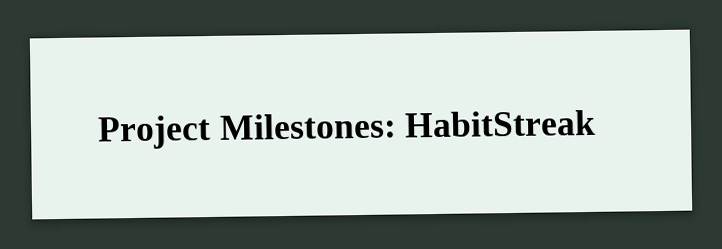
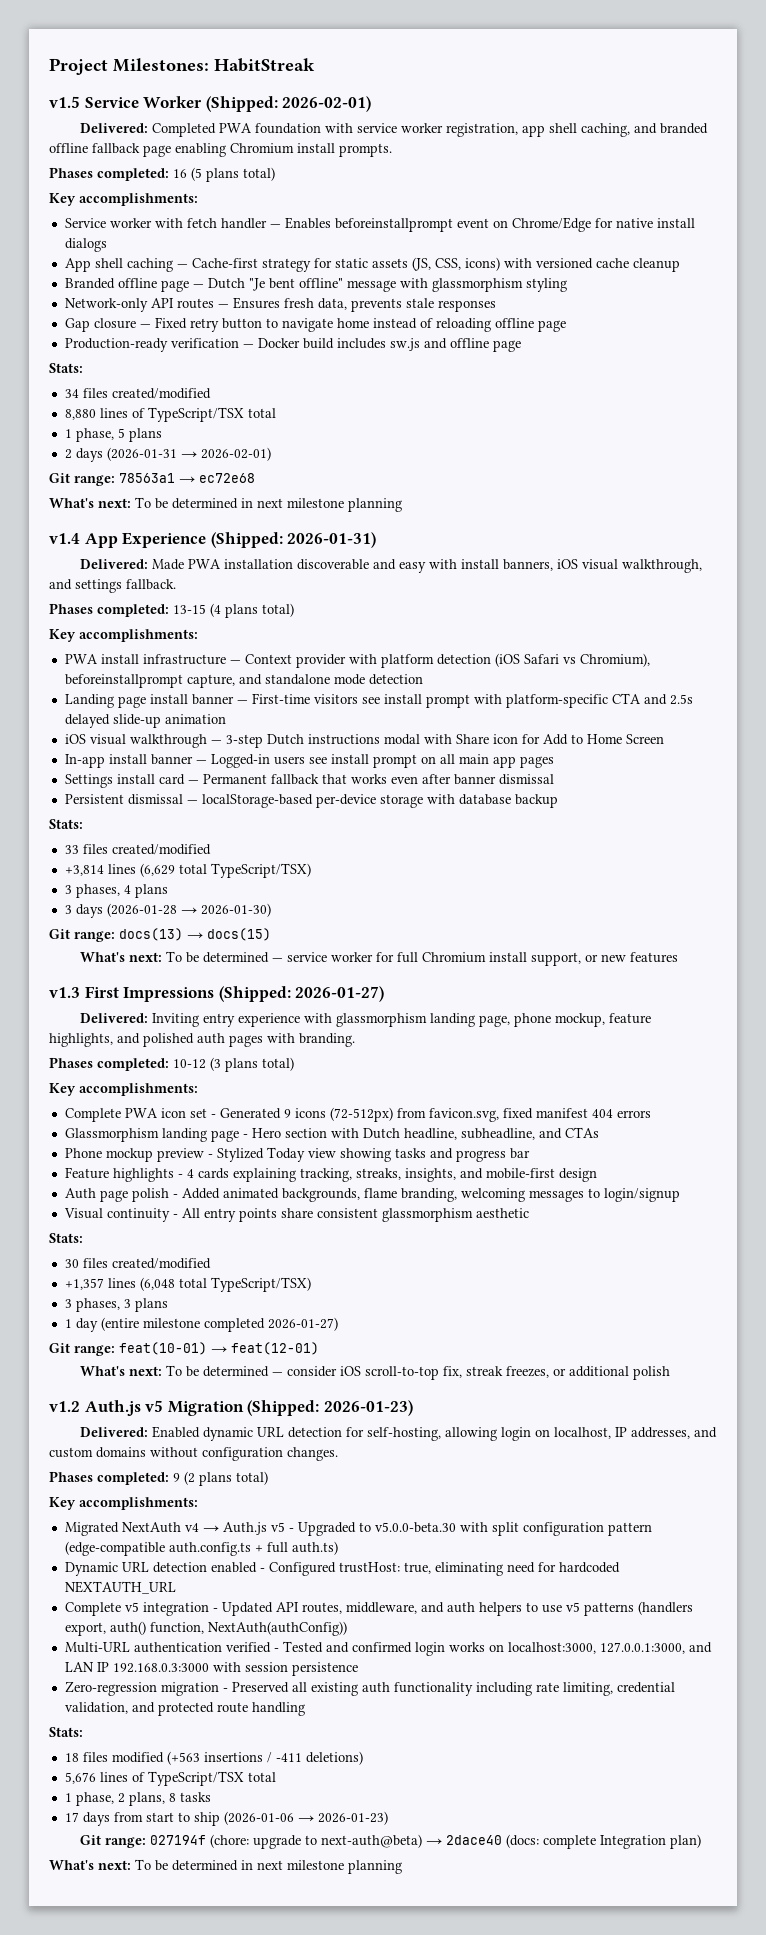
+ v1.5 Service Worker (Shipped: 2026-02-01)
+ Delivered: Completed PWA foundation with service worker registration, app shell caching, and branded offline fallback page enabling Chromium install prompts.
+ Phases completed: 16 (5 plans total)
+ Key accomplishments:
+ Service worker with fetch handler — Enables beforeinstallprompt event on Chrome/Edge for native install dialogs
+ App shell caching — Cache-first strategy for static assets (JS, CSS, icons) with versioned cache cleanup
+ Branded offline page — Dutch "Je bent offline" message with glassmorphism styling
+ Network-only API routes — Ensures fresh data, prevents stale responses
+ Gap closure — Fixed retry button to navigate home instead of reloading offline page
+ Production-ready verification — Docker build includes sw.js and offline page
+ Stats:
+ 34 files created/modified
+ 8,880 lines of TypeScript/TSX total
+ 1 phase, 5 plans
+ 2 days (2026-01-31 → 2026-02-01)
+ Git range: 78563a1 → ec72e68
+ What's next: To be determined in next milestone planning
+ v1.4 App Experience (Shipped: 2026-01-31)
+ Delivered: Made PWA installation discoverable and easy with install banners, iOS visual walkthrough, and settings fallback.
+ Phases completed: 13-15 (4 plans total)
+ Key accomplishments:
+ PWA install infrastructure — Context provider with platform detection (iOS Safari vs Chromium), beforeinstallprompt capture, and standalone mode detection
+ Landing page install banner — First-time visitors see install prompt with platform-specific CTA and 2.5s delayed slide-up animation
+ iOS visual walkthrough — 3-step Dutch instructions modal with Share icon for Add to Home Screen
+ In-app install banner — Logged-in users see install prompt on all main app pages
+ Settings install card — Permanent fallback that works even after banner dismissal
+ Persistent dismissal — localStorage-based per-device storage with database backup
+ Stats:
+ 33 files created/modified
+ +3,814 lines (6,629 total TypeScript/TSX)
+ 3 phases, 4 plans
+ 3 days (2026-01-28 → 2026-01-30)
+ Git range: docs(13) → docs(15)
+ What's next: To be determined — service worker for full Chromium install support, or new features
+ v1.3 First Impressions (Shipped: 2026-01-27)
+ Delivered: Inviting entry experience with glassmorphism landing page, phone mockup, feature highlights, and polished auth pages with branding.
+ Phases completed: 10-12 (3 plans total)
+ Key accomplishments:
+ Complete PWA icon set - Generated 9 icons (72-512px) from favicon.svg, fixed manifest 404 errors
+ Glassmorphism landing page - Hero section with Dutch headline, subheadline, and CTAs
+ Phone mockup preview - Stylized Today view showing tasks and progress bar
+ Feature highlights - 4 cards explaining tracking, streaks, insights, and mobile-first design
+ Auth page polish - Added animated backgrounds, flame branding, welcoming messages to login/signup
+ Visual continuity - All entry points share consistent glassmorphism aesthetic
+ Stats:
+ 30 files created/modified
+ +1,357 lines (6,048 total TypeScript/TSX)
+ 3 phases, 3 plans
+ 1 day (entire milestone completed 2026-01-27)
+ Git range: feat(10-01) → feat(12-01)
+ What's next: To be determined — consider iOS scroll-to-top fix, streak freezes, or additional polish
+ v1.2 Auth.js v5 Migration (Shipped: 2026-01-23)
+ Delivered: Enabled dynamic URL detection for self-hosting, allowing login on localhost, IP addresses, and custom domains without configuration changes.
+ Phases completed: 9 (2 plans total)
+ Key accomplishments:
+ Migrated NextAuth v4 → Auth.js v5 - Upgraded to v5.0.0-beta.30 with split configuration pattern (edge-compatible auth.config.ts + full auth.ts)
+ Dynamic URL detection enabled - Configured trustHost: true, eliminating need for hardcoded NEXTAUTH_URL
+ Complete v5 integration - Updated API routes, middleware, and auth helpers to use v5 patterns (handlers export, auth() function, NextAuth(authConfig))
+ Multi-URL authentication verified - Tested and confirmed login works on localhost:3000, 127.0.0.1:3000, and LAN IP 192.168.0.3:3000 with session persistence
+ Zero-regression migration - Preserved all existing auth functionality including rate limiting, credential validation, and protected route handling
+ Stats:
+ 18 files modified (+563 insertions / -411 deletions)
+ 5,676 lines of TypeScript/TSX total
+ 1 phase, 2 plans, 8 tasks
+ 17 days from start to ship (2026-01-06 → 2026-01-23)
+ Git range: 027194f (chore: upgrade to next-auth@beta) → 2dace40 (docs: complete Integration plan)
+ What's next: To be determined in next milestone planning

